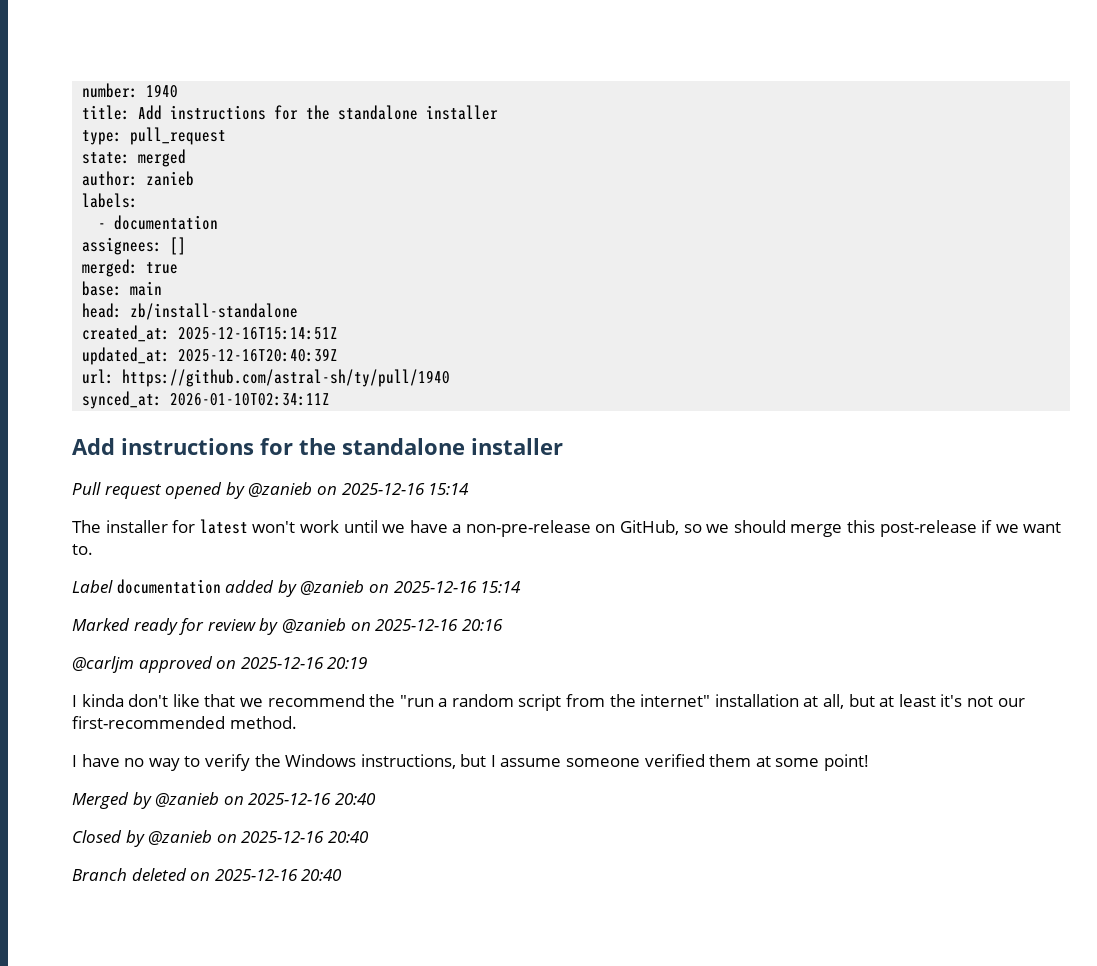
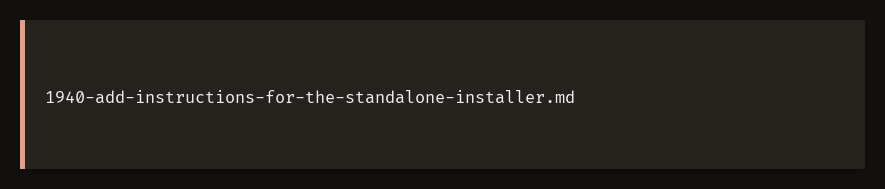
- number: 1940
- title: Add instructions for the standalone installer
- type: pull_request
- state: merged
- author: zanieb
- labels:
- - documentation
- assignees: []
- merged: true
- base: main
- head: zb/install-standalone
- created_at: 2025-12-16T15:14:51Z
- updated_at: 2025-12-16T20:40:39Z
- url: https://github.com/astral-sh/ty/pull/1940
- synced_at: 2026-01-10T02:34:11Z
- Add instructions for the standalone installer
- Pull request opened by @zanieb on 2025-12-16 15:14
- The installer for latest won't work until we have a non-pre-release on GitHub, so we should merge this post-release if we want to.
- Label documentation added by @zanieb on 2025-12-16 15:14
- Marked ready for review by @zanieb on 2025-12-16 20:16
- @carljm approved on 2025-12-16 20:19
- I kinda don't like that we recommend the "run a random script from the internet" installation at all, but at least it's not our first-recommended method.
- I have no way to verify the Windows instructions, but I assume someone verified them at some point!
- Merged by @zanieb on 2025-12-16 20:40
- Closed by @zanieb on 2025-12-16 20:40
- Branch deleted on 2025-12-16 20:40
+ 1940-add-instructions-for-the-standalone-installer.md

